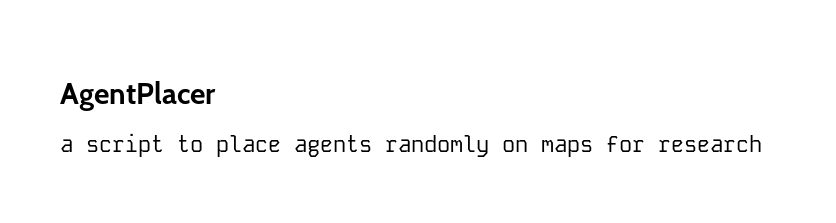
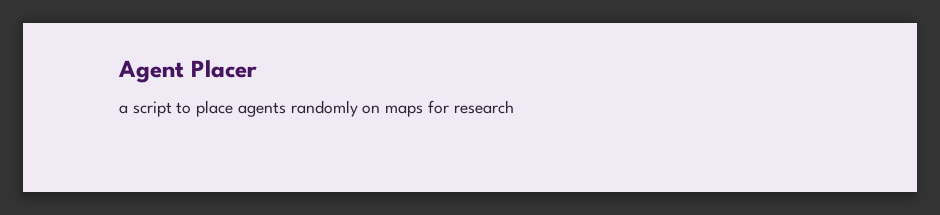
- AgentPlacer
+ Agent Placer

